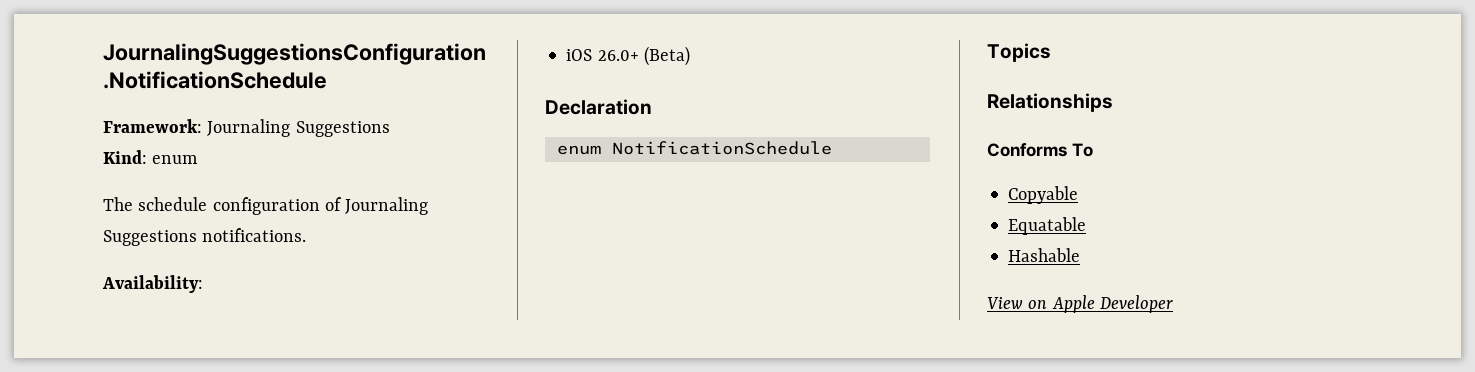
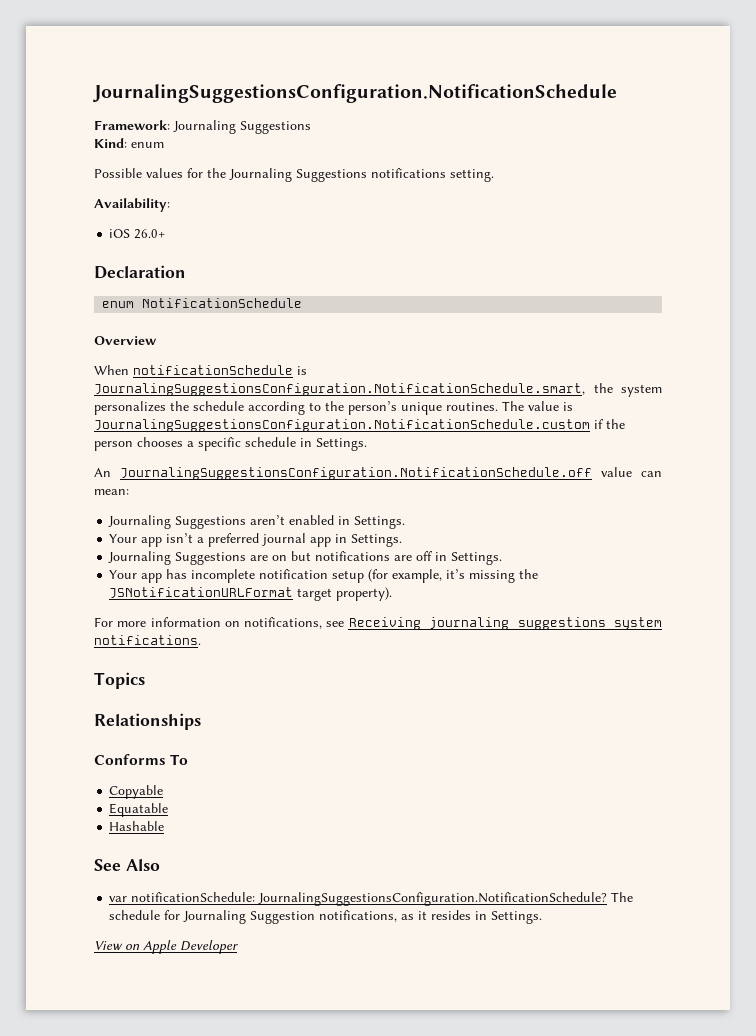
- The schedule configuration of Journaling Suggestions notifications.
+ Possible values for the Journaling Suggestions notifications setting.
- iOS 26.0+ (Beta)
+ iOS 26.0+
+ Overview
+ When notificationSchedule is JournalingSuggestionsConfiguration.NotificationSchedule.smart, the system personalizes the schedule according to the person’s unique routines. The value is JournalingSuggestionsConfiguration.NotificationSchedule.custom if the person chooses a specific schedule in Settings.
+ An JournalingSuggestionsConfiguration.NotificationSchedule.off value can mean:
+ Journaling Suggestions aren’t enabled in Settings.
+ Your app isn’t a preferred journal app in Settings.
+ Journaling Suggestions are on but notifications are off in Settings.
+ Your app has incomplete notification setup (for example, it’s missing the JSNotificationURLFormat target property).
+ For more information on notifications, see Receiving journaling suggestions system notifications.
+ See Also
+ var notificationSchedule: JournalingSuggestionsConfiguration.NotificationSchedule? The schedule for Journaling Suggestion notifications, as it resides in Settings.

